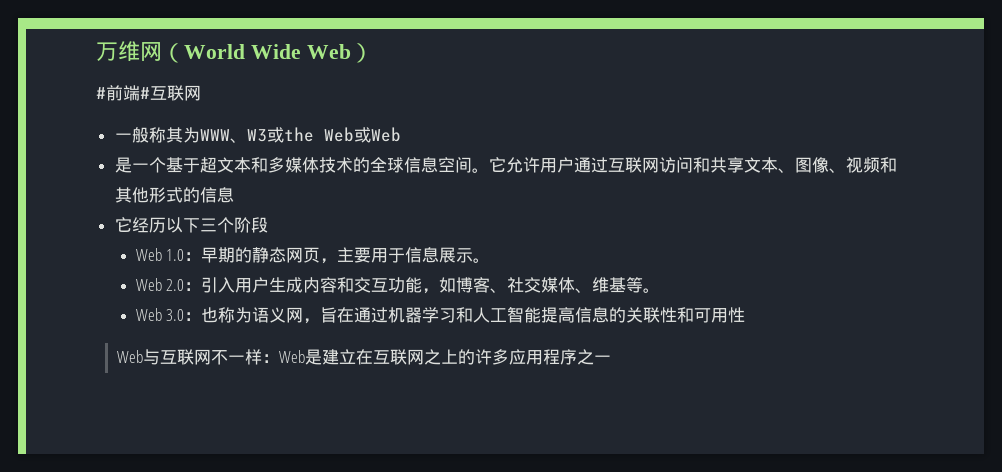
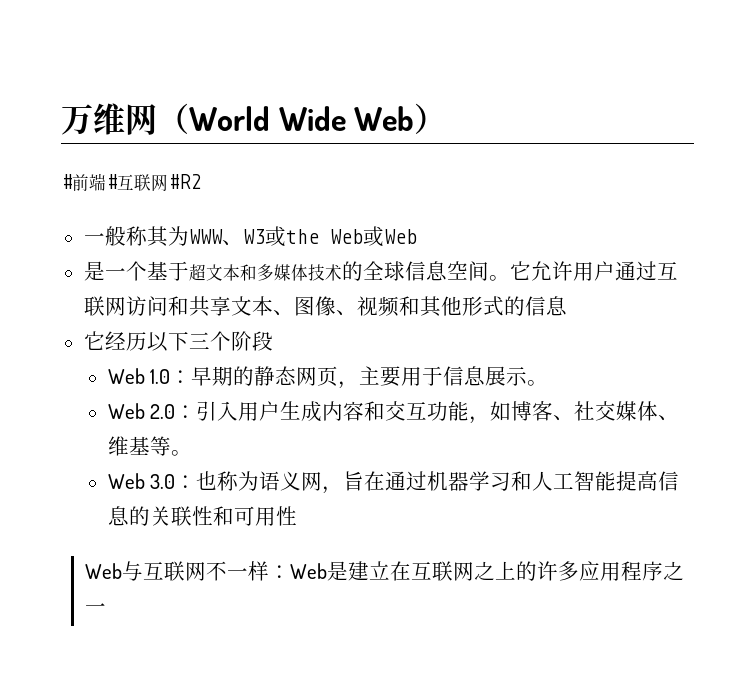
- #前端#互联网
+ #前端#互联网#R2

